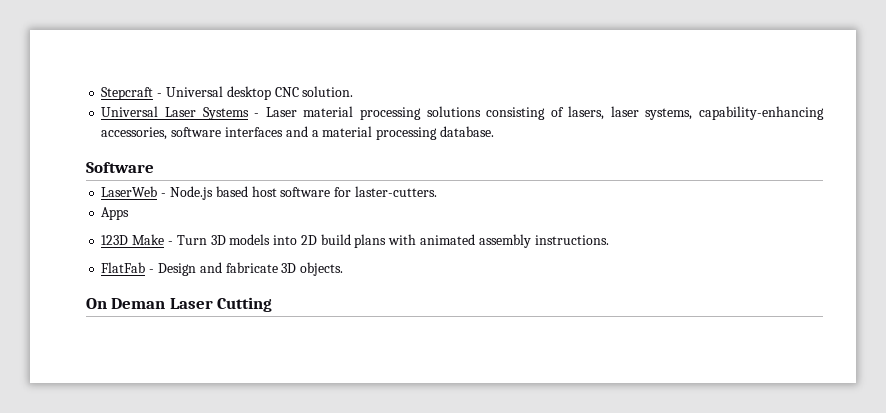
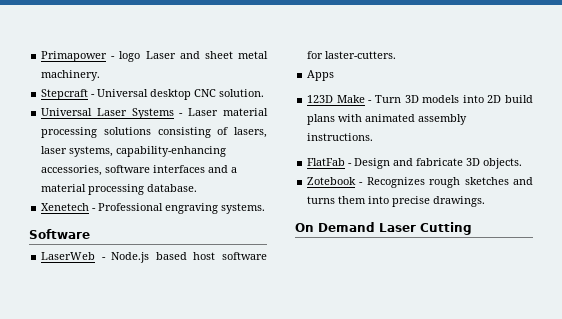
+ Primapower - logo Laser and sheet metal machinery.
+ Xenetech - Professional engraving systems.
+ Zotebook - Recognizes rough sketches and turns them into precise drawings.
- On Deman Laser Cutting
+ On Demand Laser Cutting

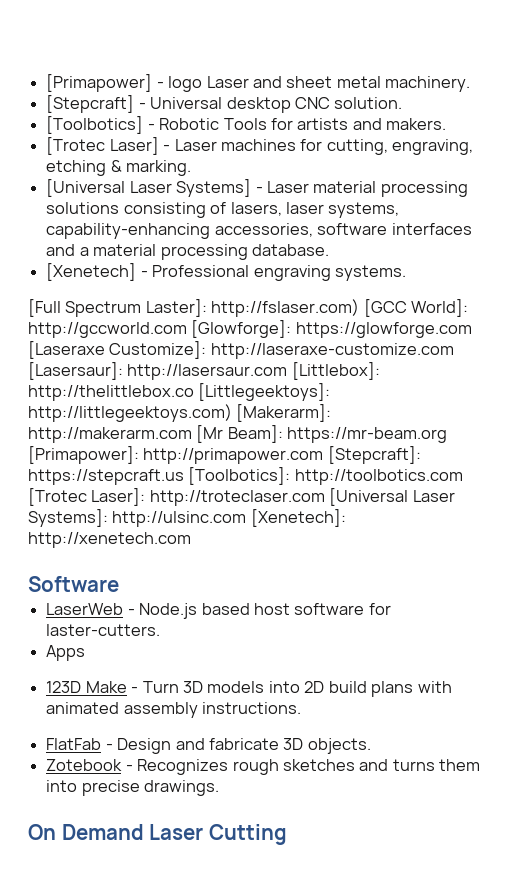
- Primapower - logo Laser and sheet metal machinery.
+ [Primapower] - logo Laser and sheet metal machinery.
- Stepcraft - Universal desktop CNC solution.
+ [Stepcraft] - Universal desktop CNC solution.
- Universal Laser Systems - Laser material processing solutions consisting of lasers, laser systems, capability-enhancing accessories, software interfaces and a material processing database.
+ [Toolbotics] - Robotic Tools for artists and makers.
+ [Trotec Laser] - Laser machines for cutting, engraving, etching & marking.
+ [Universal Laser Systems] - Laser material processing solutions consisting of lasers, laser systems, capability-enhancing accessories, software interfaces and a material processing database.
- Xenetech - Professional engraving systems.
+ [Xenetech] - Professional engraving systems.
+ [Full Spectrum Laster]: http://fslaser.com) [GCC World]: http://gccworld.com [Glowforge]: https://glowforge.com [Laseraxe Customize]: http://laseraxe-customize.com [Lasersaur]: http://lasersaur.com [Littlebox]: http://thelittlebox.co [Littlegeektoys]: http://littlegeektoys.com) [Makerarm]: http://makerarm.com [Mr Beam]: https://mr-beam.org [Primapower]: http://primapower.com [Stepcraft]: https://stepcraft.us [Toolbotics]: http://toolbotics.com [Trotec Laser]: http://troteclaser.com [Universal Laser Systems]: http://ulsinc.com [Xenetech]: http://xenetech.com

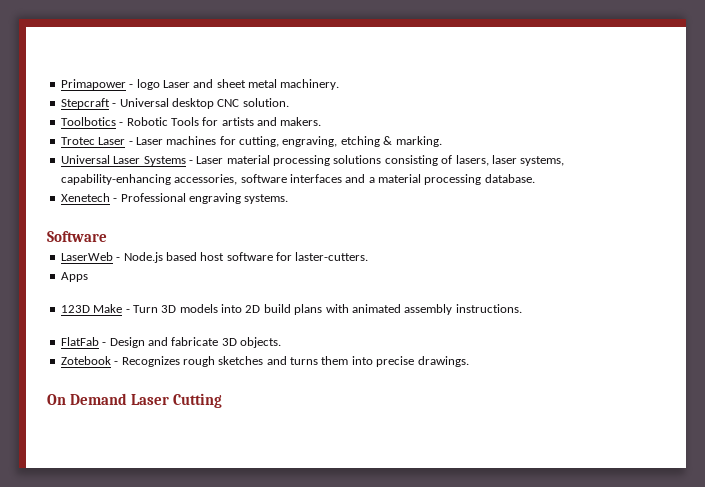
- [Primapower] - logo Laser and sheet metal machinery.
+ Primapower - logo Laser and sheet metal machinery.
- [Stepcraft] - Universal desktop CNC solution.
+ Stepcraft - Universal desktop CNC solution.
- [Toolbotics] - Robotic Tools for artists and makers.
+ Toolbotics - Robotic Tools for artists and makers.
- [Trotec Laser] - Laser machines for cutting, engraving, etching & marking.
+ Trotec Laser - Laser machines for cutting, engraving, etching & marking.
- [Universal Laser Systems] - Laser material processing solutions consisting of lasers, laser systems, capability-enhancing accessories, software interfaces and a material processing database.
+ Universal Laser Systems - Laser material processing solutions consisting of lasers, laser systems, capability-enhancing accessories, software interfaces and a material processing database.
- [Xenetech] - Professional engraving systems.
+ Xenetech - Professional engraving systems.
- [Full Spectrum Laster]: http://fslaser.com) [GCC World]: http://gccworld.com [Glowforge]: https://glowforge.com [Laseraxe Customize]: http://laseraxe-customize.com [Lasersaur]: http://lasersaur.com [Littlebox]: http://thelittlebox.co [Littlegeektoys]: http://littlegeektoys.com) [Makerarm]: http://makerarm.com [Mr Beam]: https://mr-beam.org [Primapower]: http://primapower.com [Stepcraft]: https://stepcraft.us [Toolbotics]: http://toolbotics.com [Trotec Laser]: http://troteclaser.com [Universal Laser Systems]: http://ulsinc.com [Xenetech]: http://xenetech.com

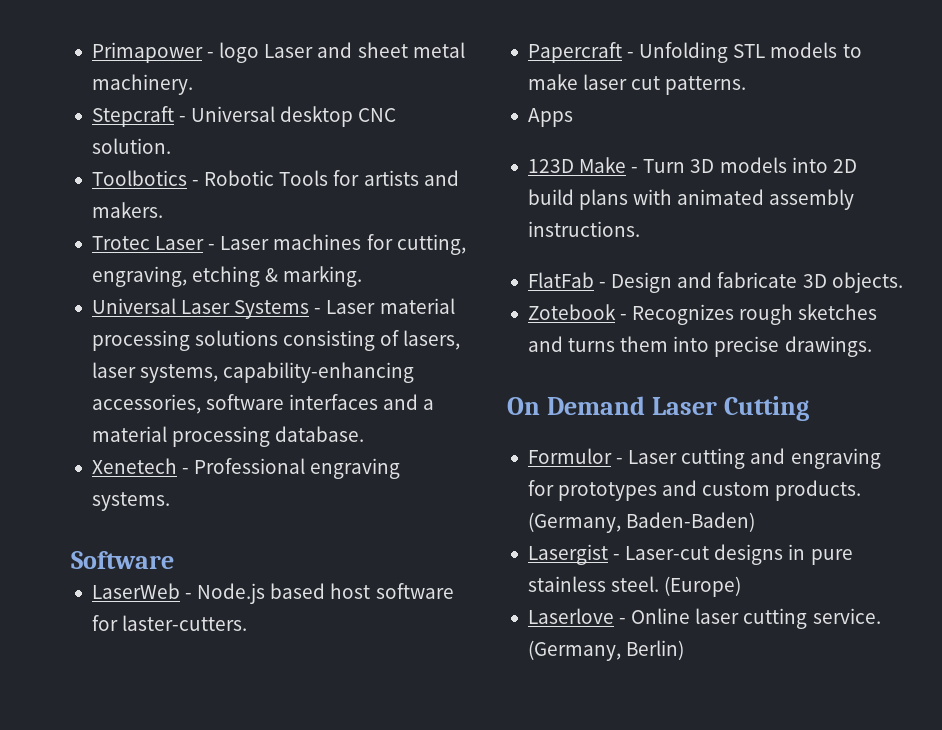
+ Papercraft - Unfolding STL models to make laser cut patterns.
+ Formulor - Laser cutting and engraving for prototypes and custom products. (Germany, Baden-Baden)
+ Lasergist - Laser-cut designs in pure stainless steel. (Europe)
+ Laserlove - Online laser cutting service. (Germany, Berlin)

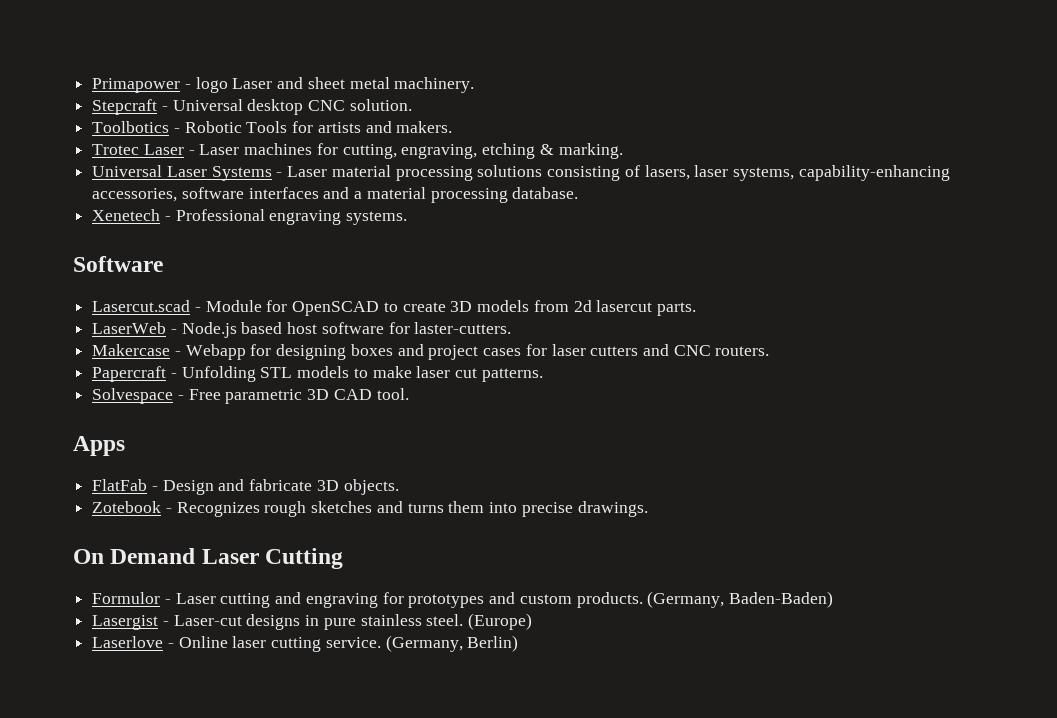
+ Lasercut.scad - Module for OpenSCAD to create 3D models from 2d lasercut parts.
+ Makercase - Webapp for designing boxes and project cases for laser cutters and CNC routers.
+ Solvespace - Free parametric 3D CAD tool.
  Apps
- 123D Make - Turn 3D models into 2D build plans with animated assembly instructions.

